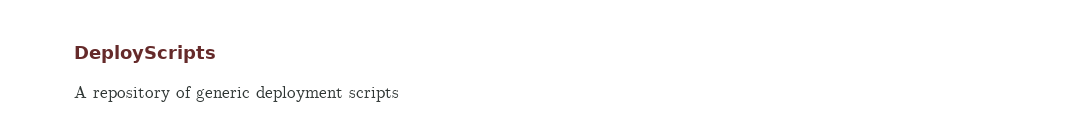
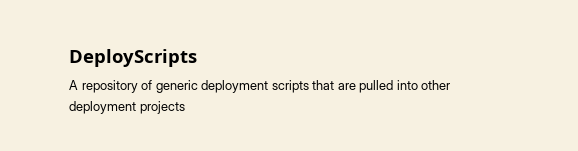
- A repository of generic deployment scripts
+ A repository of generic deployment scripts that are pulled into other deployment projects

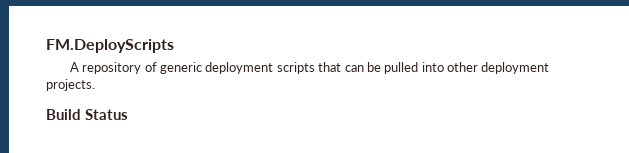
- DeployScripts
+ FM.DeployScripts
- A repository of generic deployment scripts that are pulled into other deployment projects
+ A repository of generic deployment scripts that can be pulled into other deployment projects.
+ Build Status

